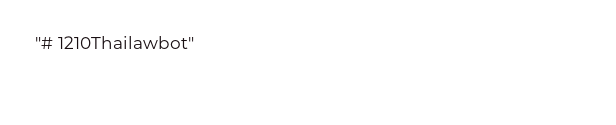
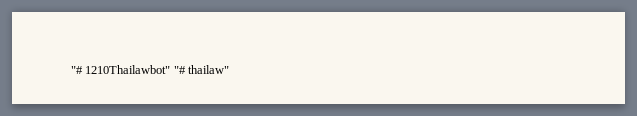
- "# 1210Thailawbot"
+ "# 1210Thailawbot" "# thailaw"

